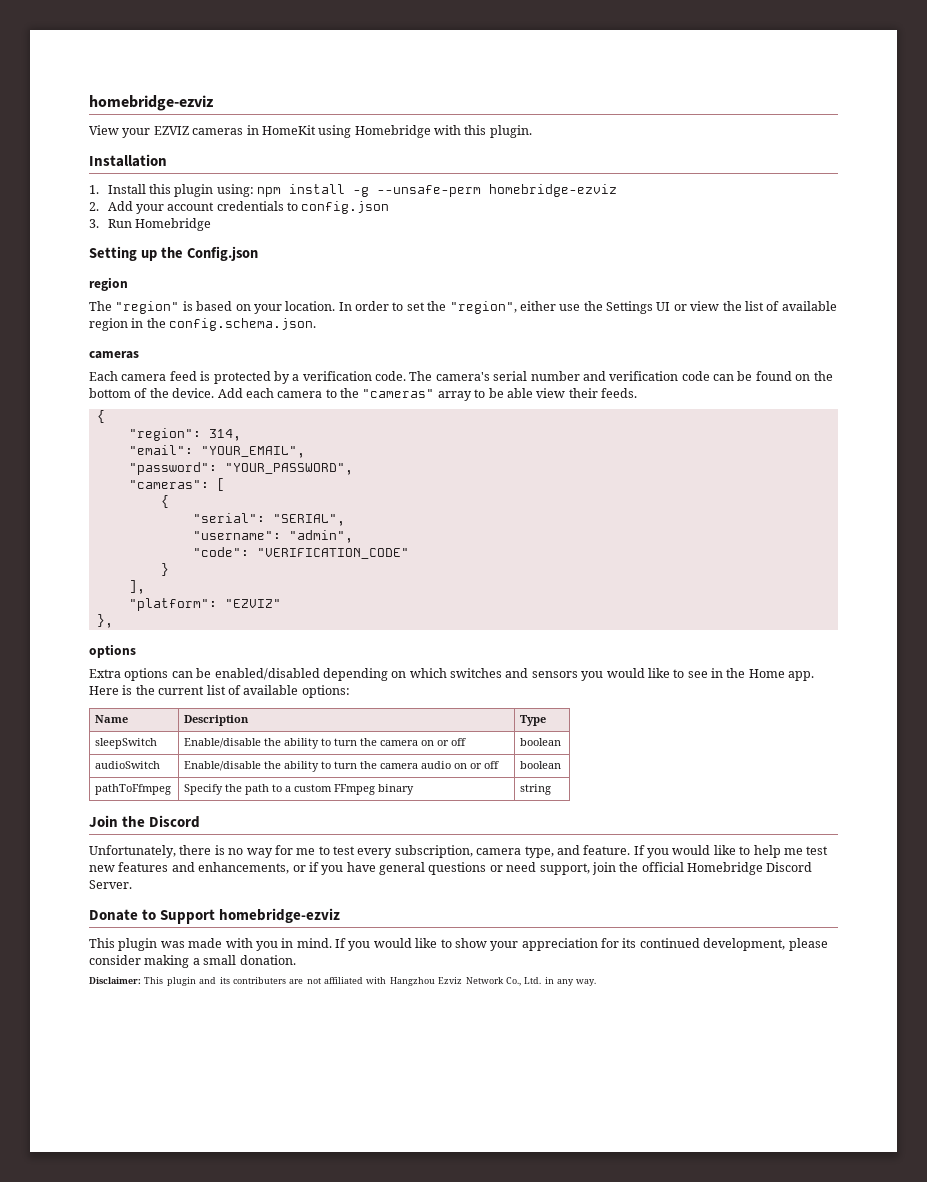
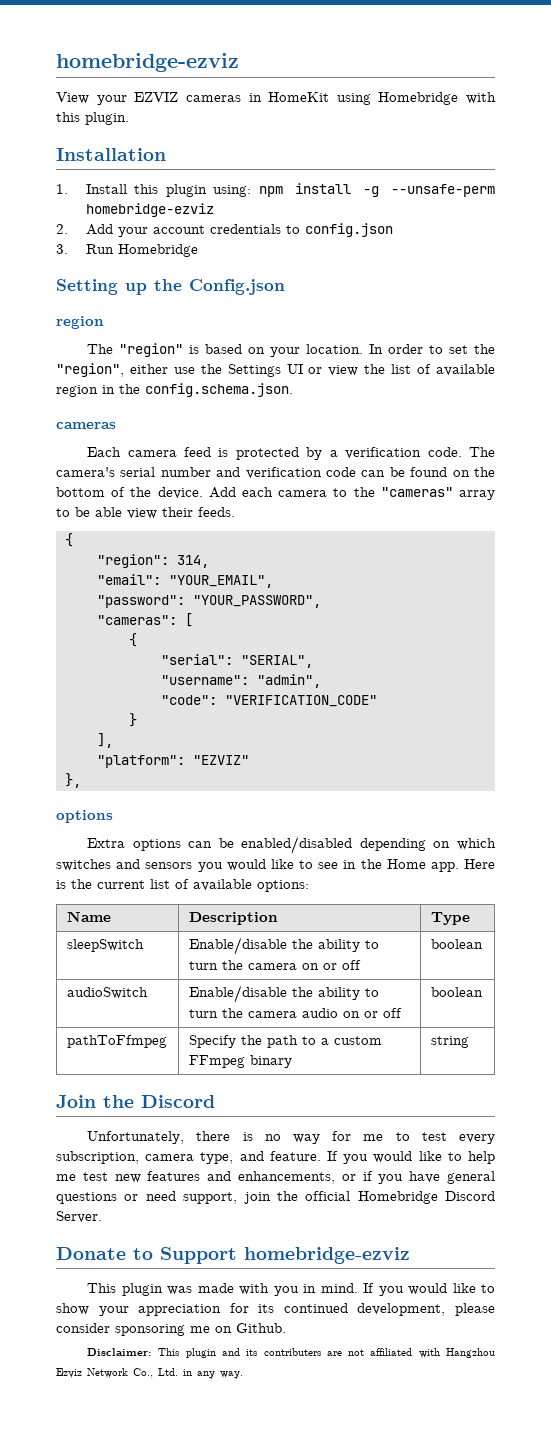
- If you would like to show your appreciation for its continued development, please consider making a small donation.
+ If you would like to show your appreciation for its continued development, please consider sponsoring me on Github.

